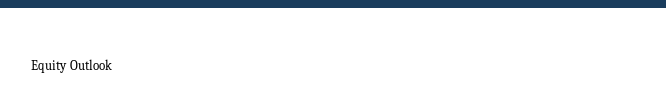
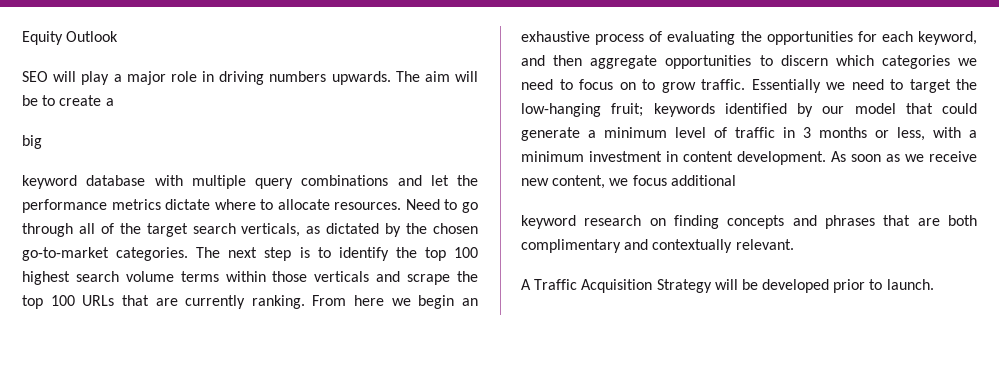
+ SEO will play a major role in driving numbers upwards. The aim will be to create a
+ big
+ keyword database with multiple query combinations and let the performance metrics dictate where to allocate resources. Need to go through all of the target search verticals, as dictated by the chosen go-to-market categories. The next step is to identify the top 100 highest search volume terms within those verticals and scrape the top 100 URLs that are currently ranking. From here we begin an exhaustive process of evaluating the opportunities for each keyword, and then aggregate opportunities to discern which categories we need to focus on to grow traffic. Essentially we need to target the low-hanging fruit; keywords identified by our model that could generate a minimum level of traffic in 3 months or less, with a minimum investment in content development. As soon as we receive new content, we focus additional
+ keyword research on finding concepts and phrases that are both complimentary and contextually relevant.
+ A Traffic Acquisition Strategy will be developed prior to launch.

